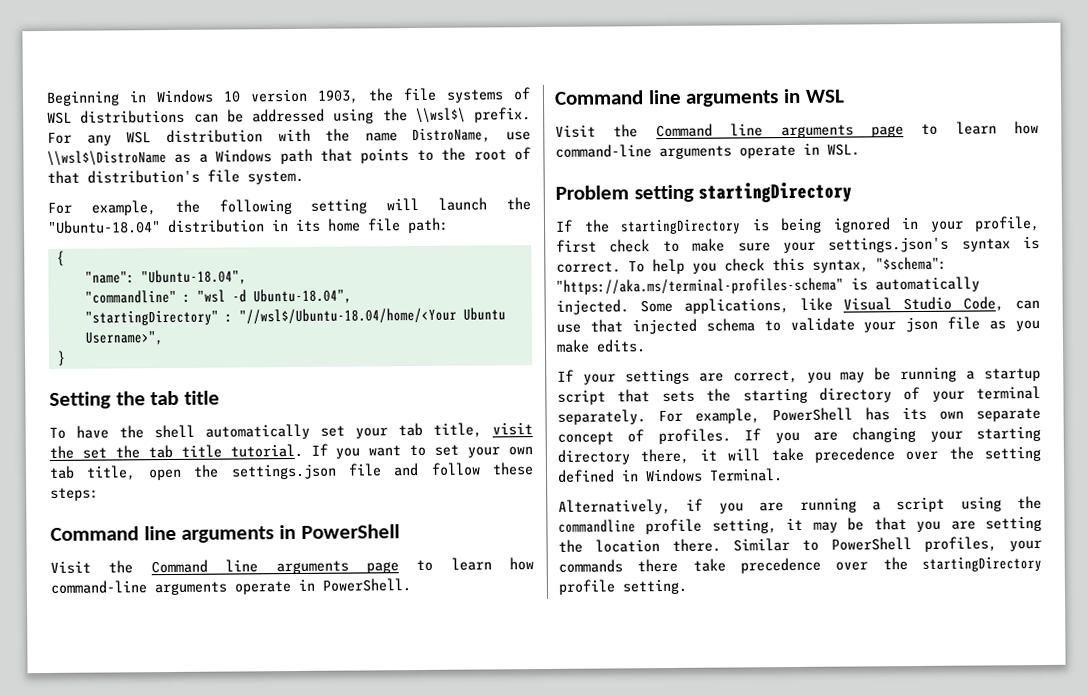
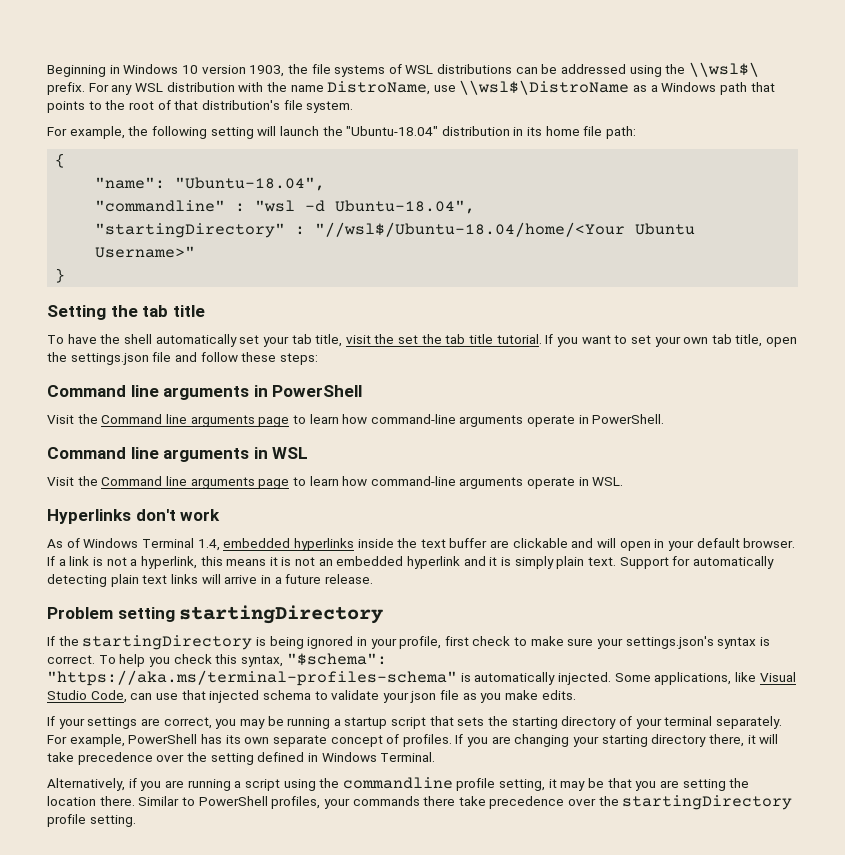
- "startingDirectory" : "//wsl$/Ubuntu-18.04/home/<Your Ubuntu Username>",
+ "startingDirectory" : "//wsl$/Ubuntu-18.04/home/<Your Ubuntu Username>"
+ Hyperlinks don't work
+ As of Windows Terminal 1.4, embedded hyperlinks inside the text buffer are clickable and will open in your default browser. If a link is not a hyperlink, this means it is not an embedded hyperlink and it is simply plain text. Support for automatically detecting plain text links will arrive in a future release.

